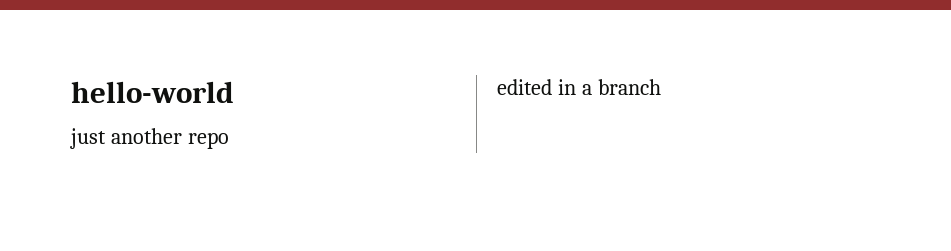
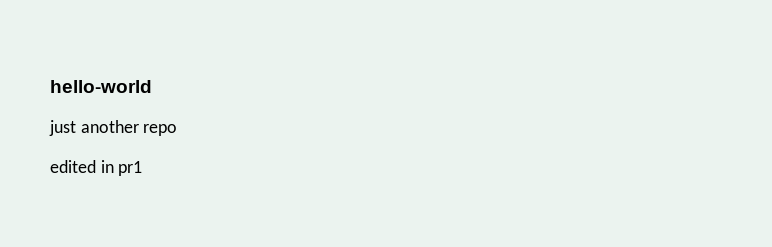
- edited in a branch
+ edited in pr1

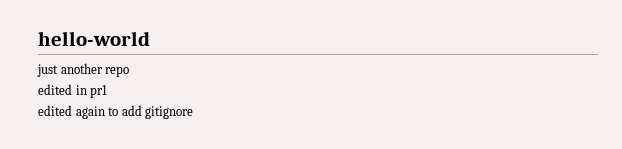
+ edited again to add gitignore

